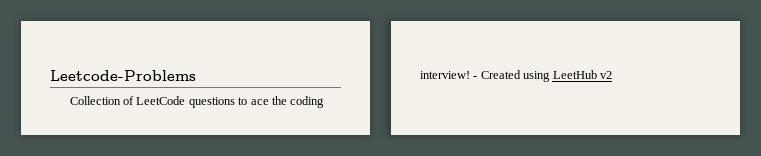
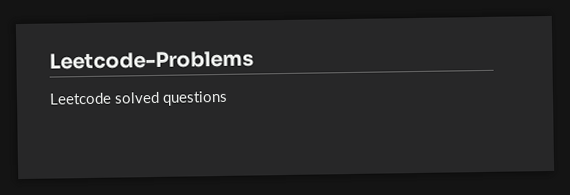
- Collection of LeetCode questions to ace the coding interview! - Created using LeetHub v2
+ Leetcode solved questions

